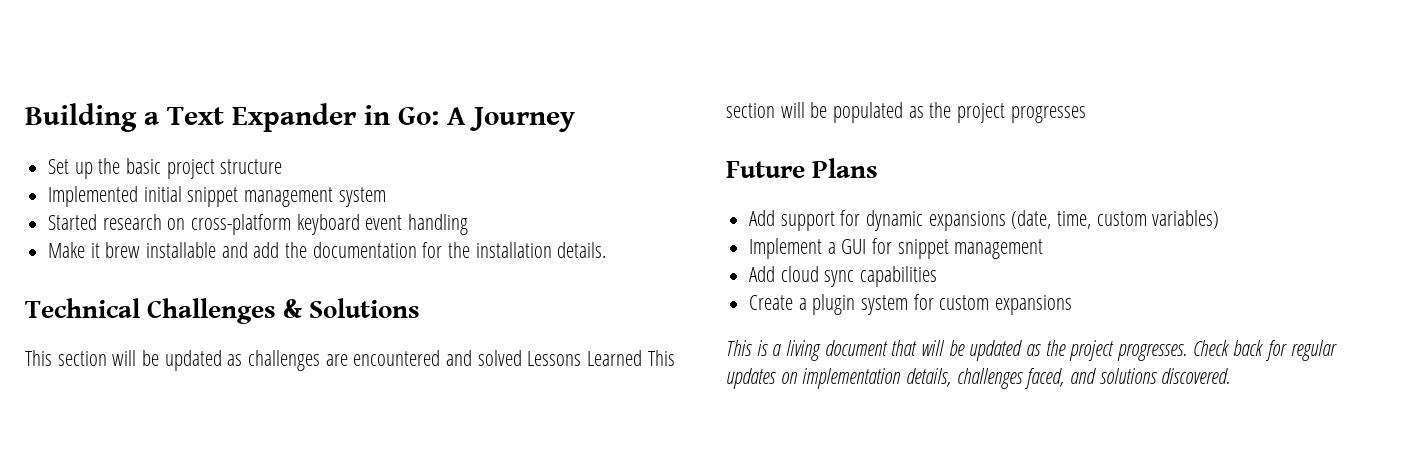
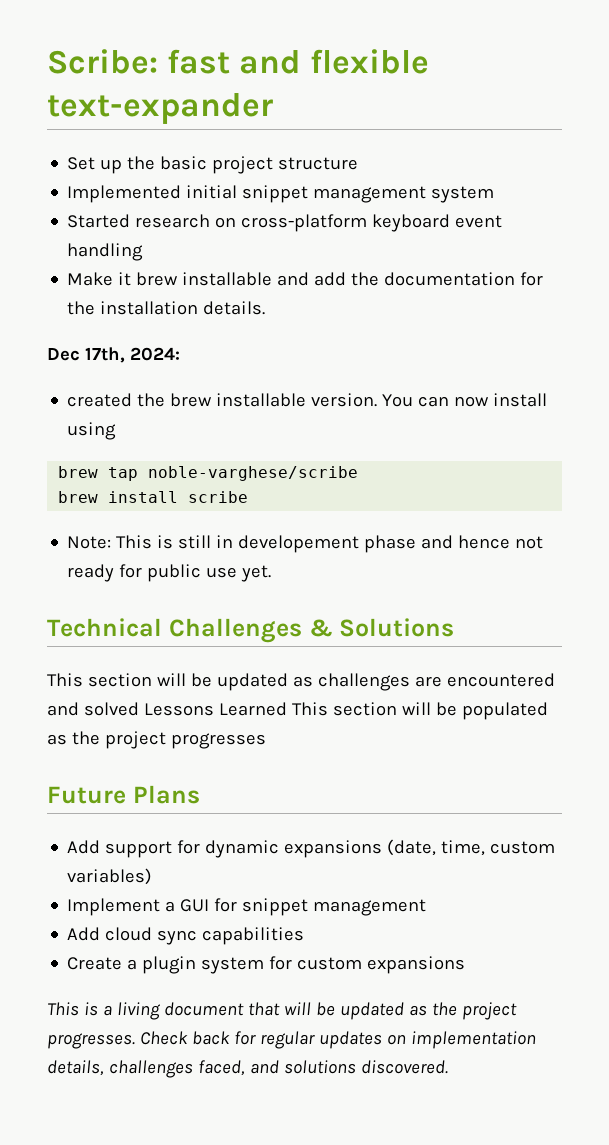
- Building a Text Expander in Go: A Journey
+ Scribe: fast and flexible text-expander
+ Dec 17th, 2024:
+ created the brew installable version. You can now install using
+ brew tap noble-varghese/scribe
+ brew install scribe
+ Note: This is still in developement phase and hence not ready for public use yet.

